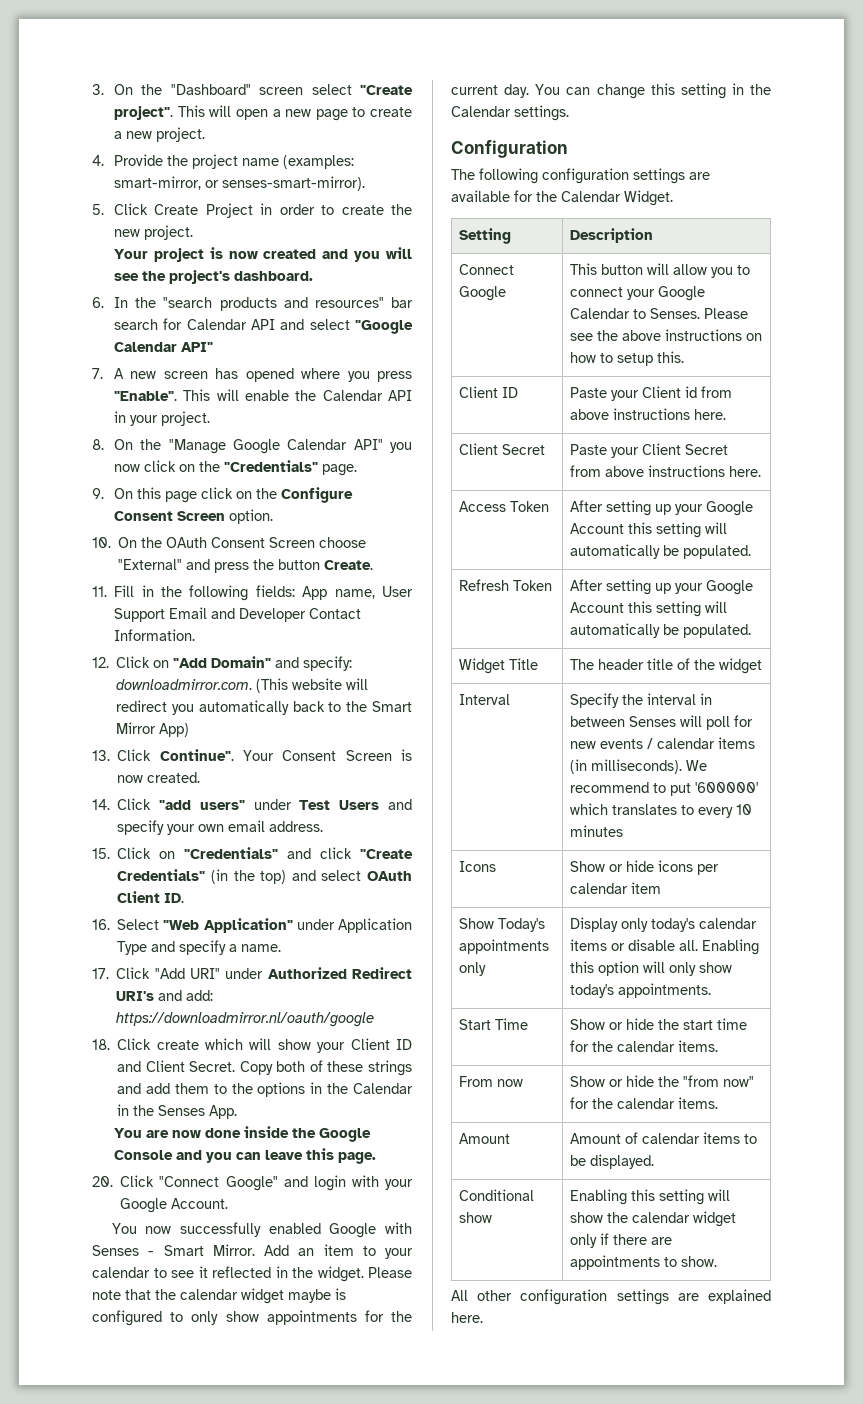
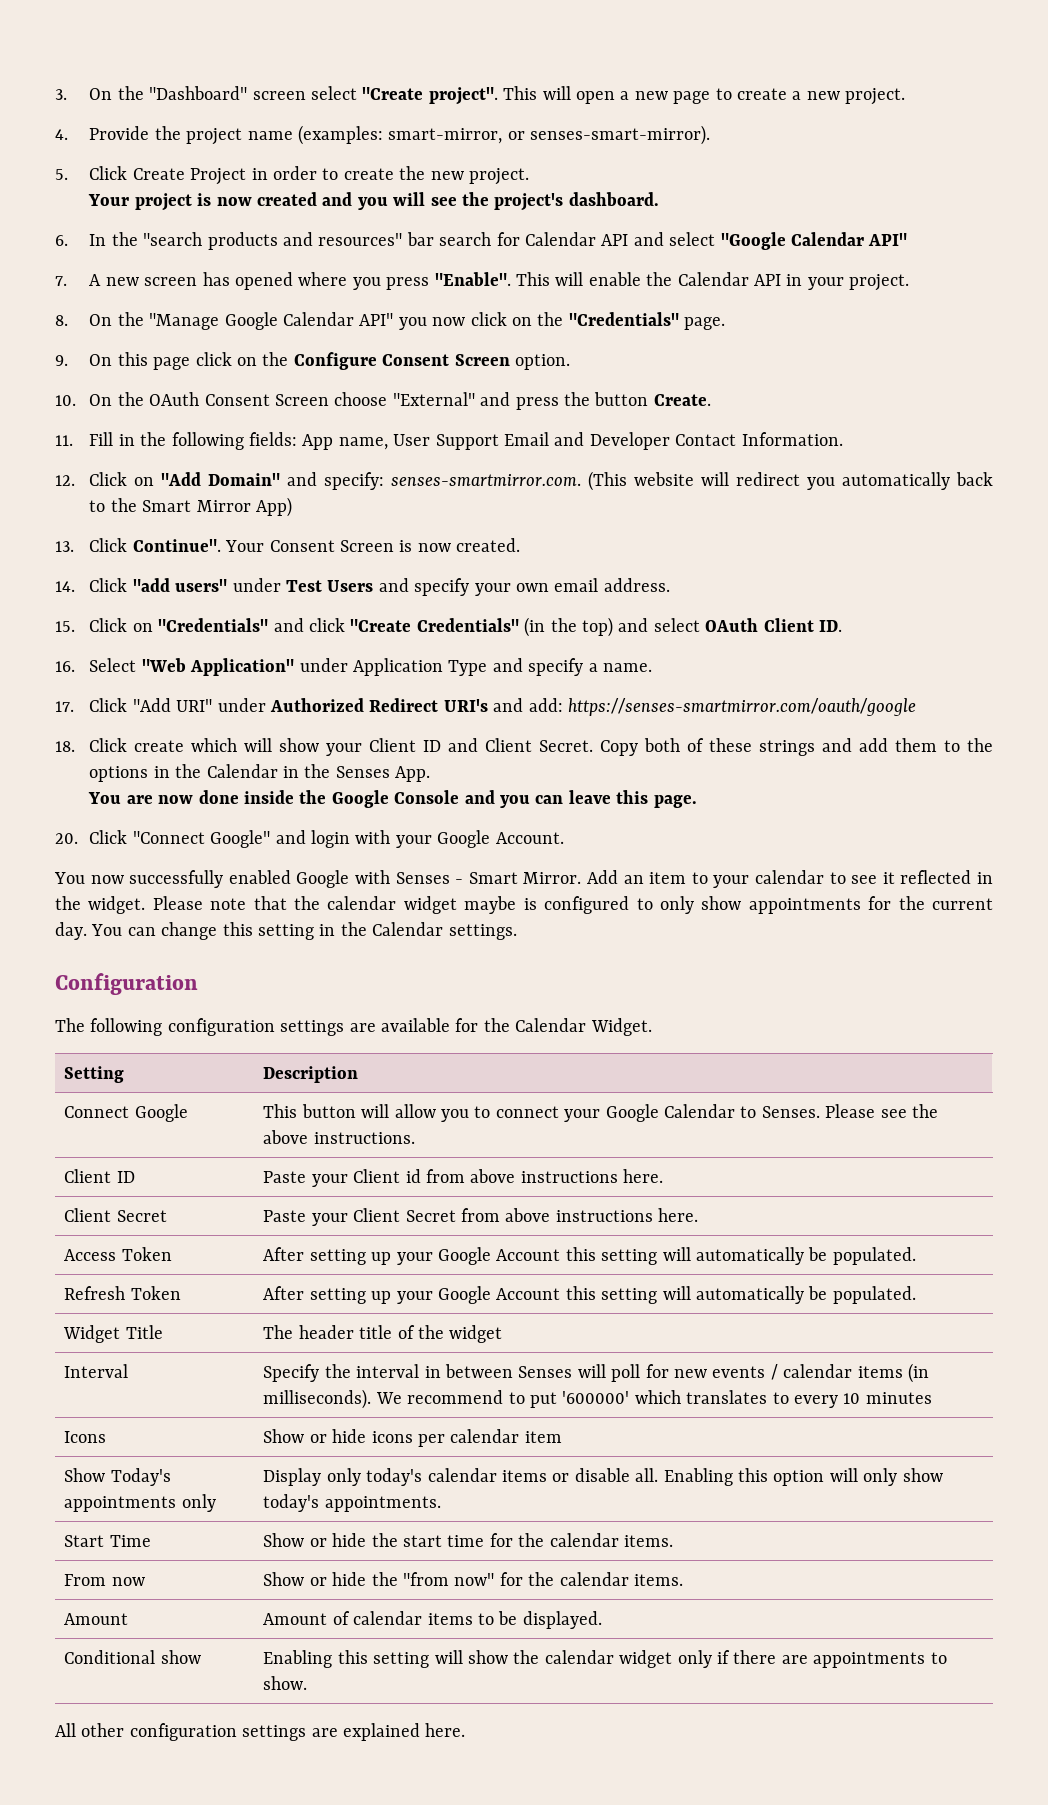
- 12. Click on "Add Domain" and specify: downloadmirror.com. (This website will redirect you automatically back to the Smart Mirror App)
+ 12. Click on "Add Domain" and specify: senses-smartmirror.com. (This website will redirect you automatically back to the Smart Mirror App)
- 17. Click "Add URI" under Authorized Redirect URI's and add: https://downloadmirror.nl/oauth/google
+ 17. Click "Add URI" under Authorized Redirect URI's and add: https://senses-smartmirror.com/oauth/google
- Connect Google | This button will allow you to connect your Google Calendar to Senses. Please see the above instructions on how to setup this.
+ Connect Google | This button will allow you to connect your Google Calendar to Senses. Please see the above instructions.

